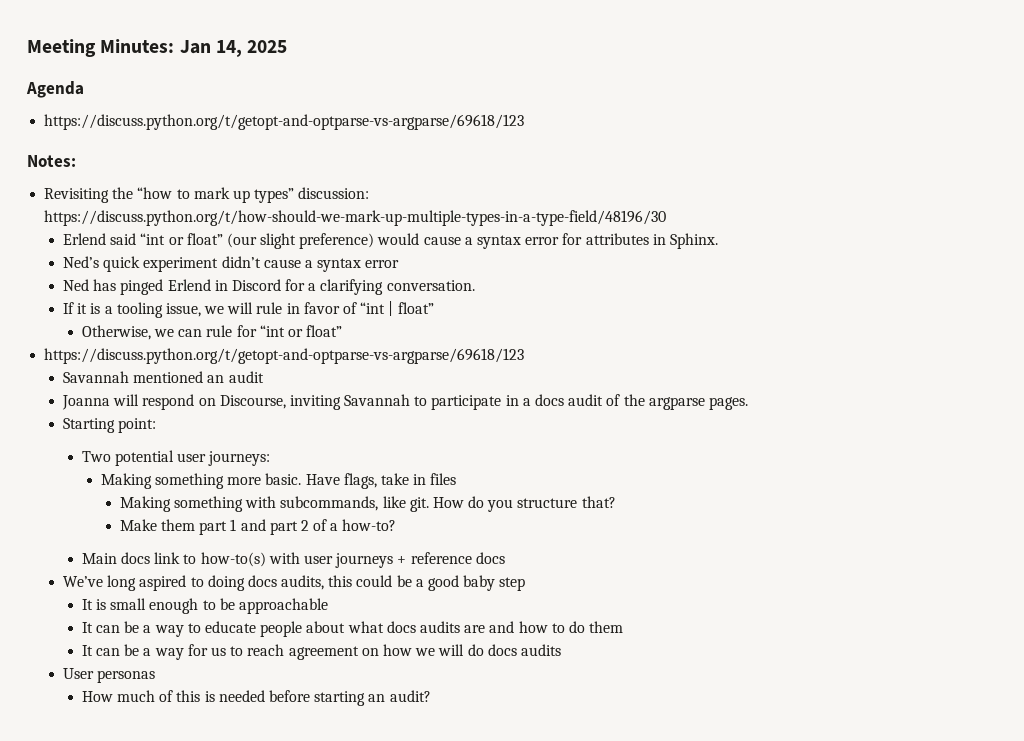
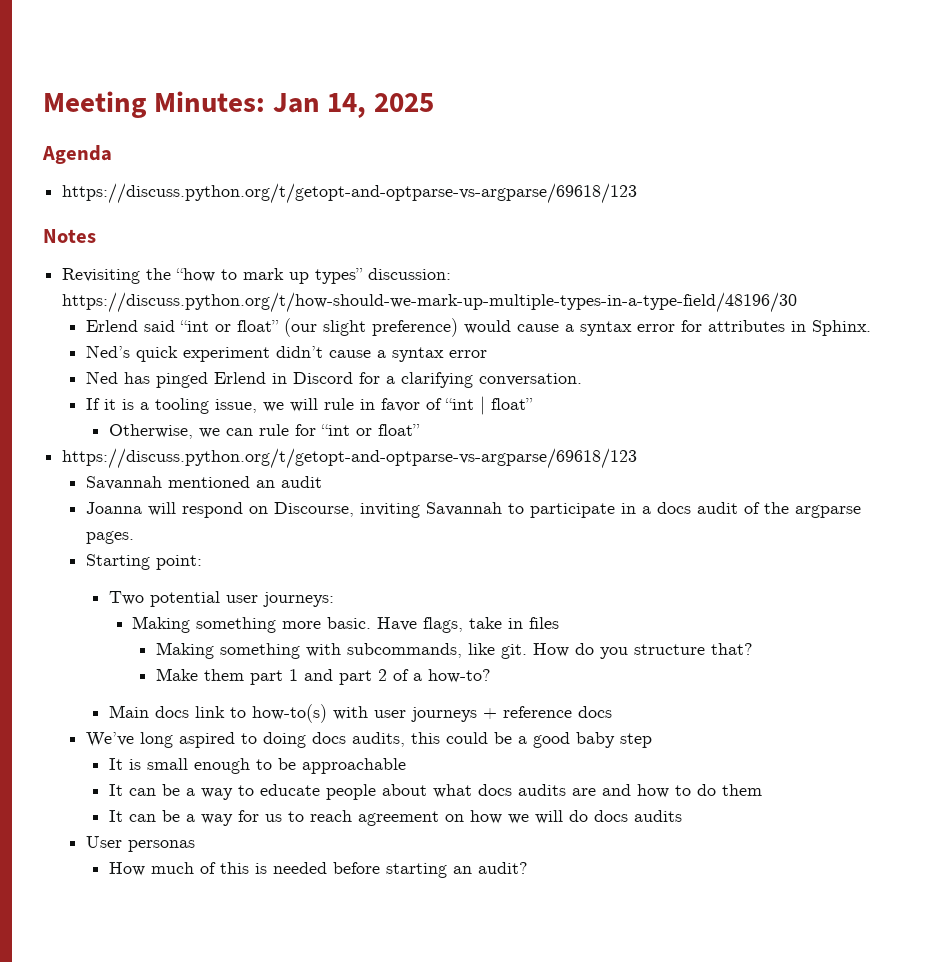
- Notes:
+ Notes

